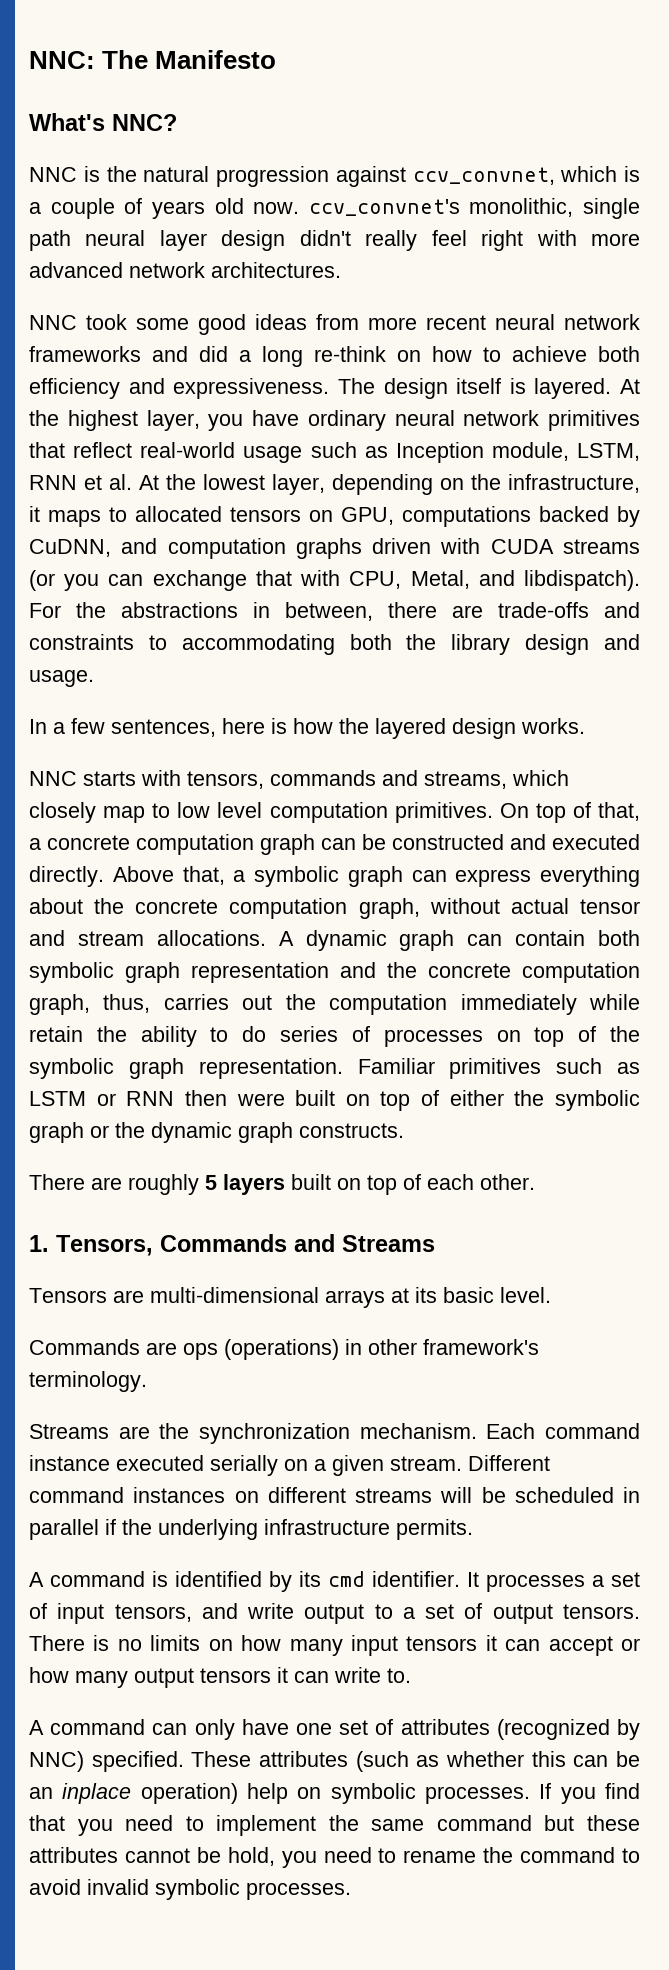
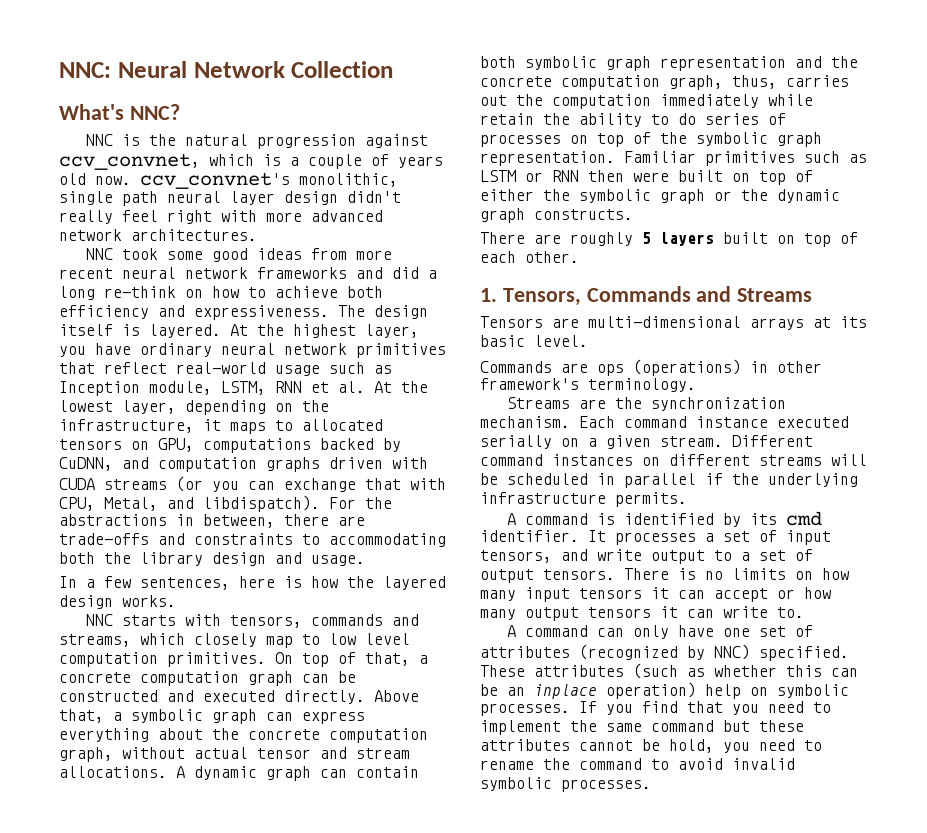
- NNC: The Manifesto
+ NNC: Neural Network Collection

